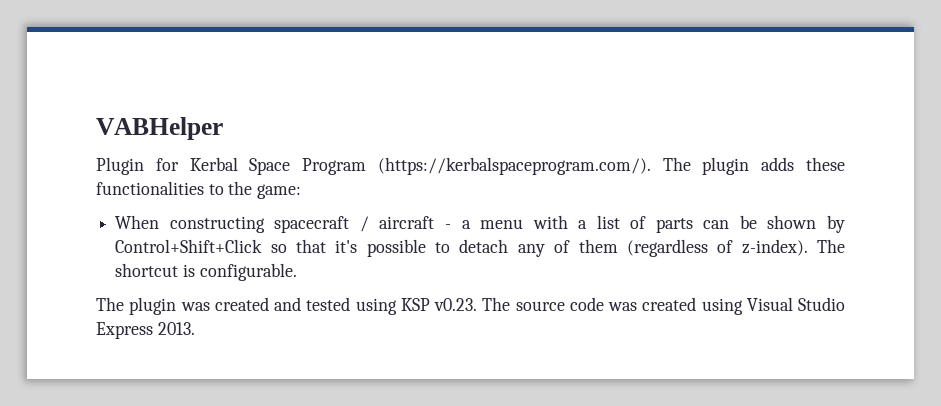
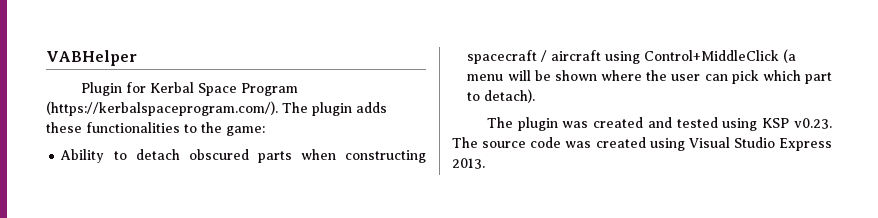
- When constructing spacecraft / aircraft - a menu with a list of parts can be shown by Control+Shift+Click so that it's possible to detach any of them (regardless of z-index). The shortcut is configurable.
+ Ability to detach obscured parts when constructing spacecraft / aircraft using Control+MiddleClick (a menu will be shown where the user can pick which part to detach).

